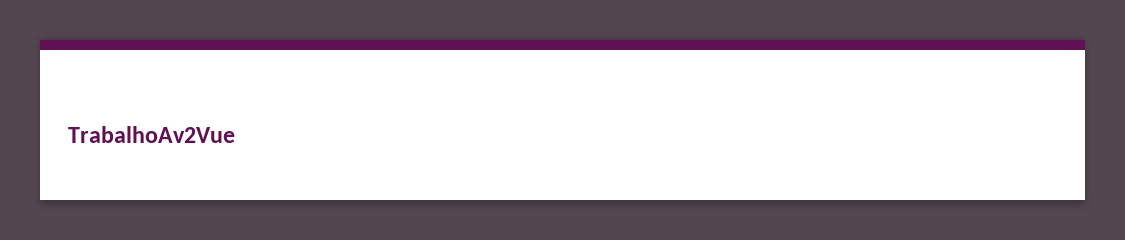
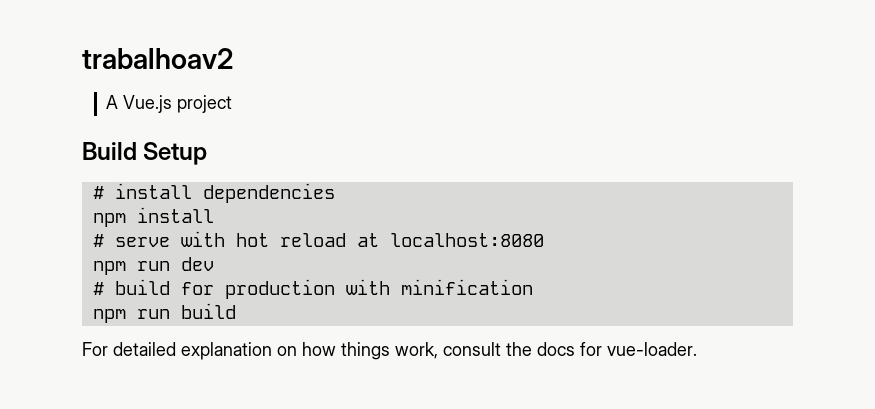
- TrabalhoAv2Vue
+ trabalhoav2
+ A Vue.js project
+ Build Setup
+ # install dependencies
+ npm install
+ # serve with hot reload at localhost:8080
+ npm run dev
+ # build for production with minification
+ npm run build
+ For detailed explanation on how things work, consult the docs for vue-loader.

